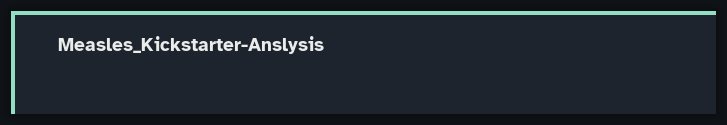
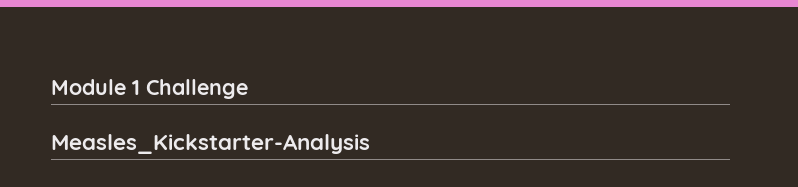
- Measles_Kickstarter-Anslysis
+ Module 1 Challenge
+ Measles_Kickstarter-Analysis

